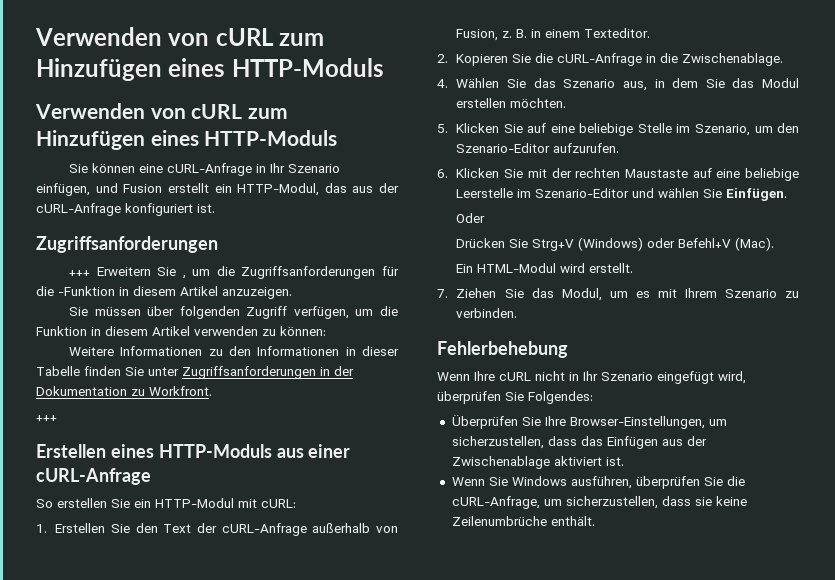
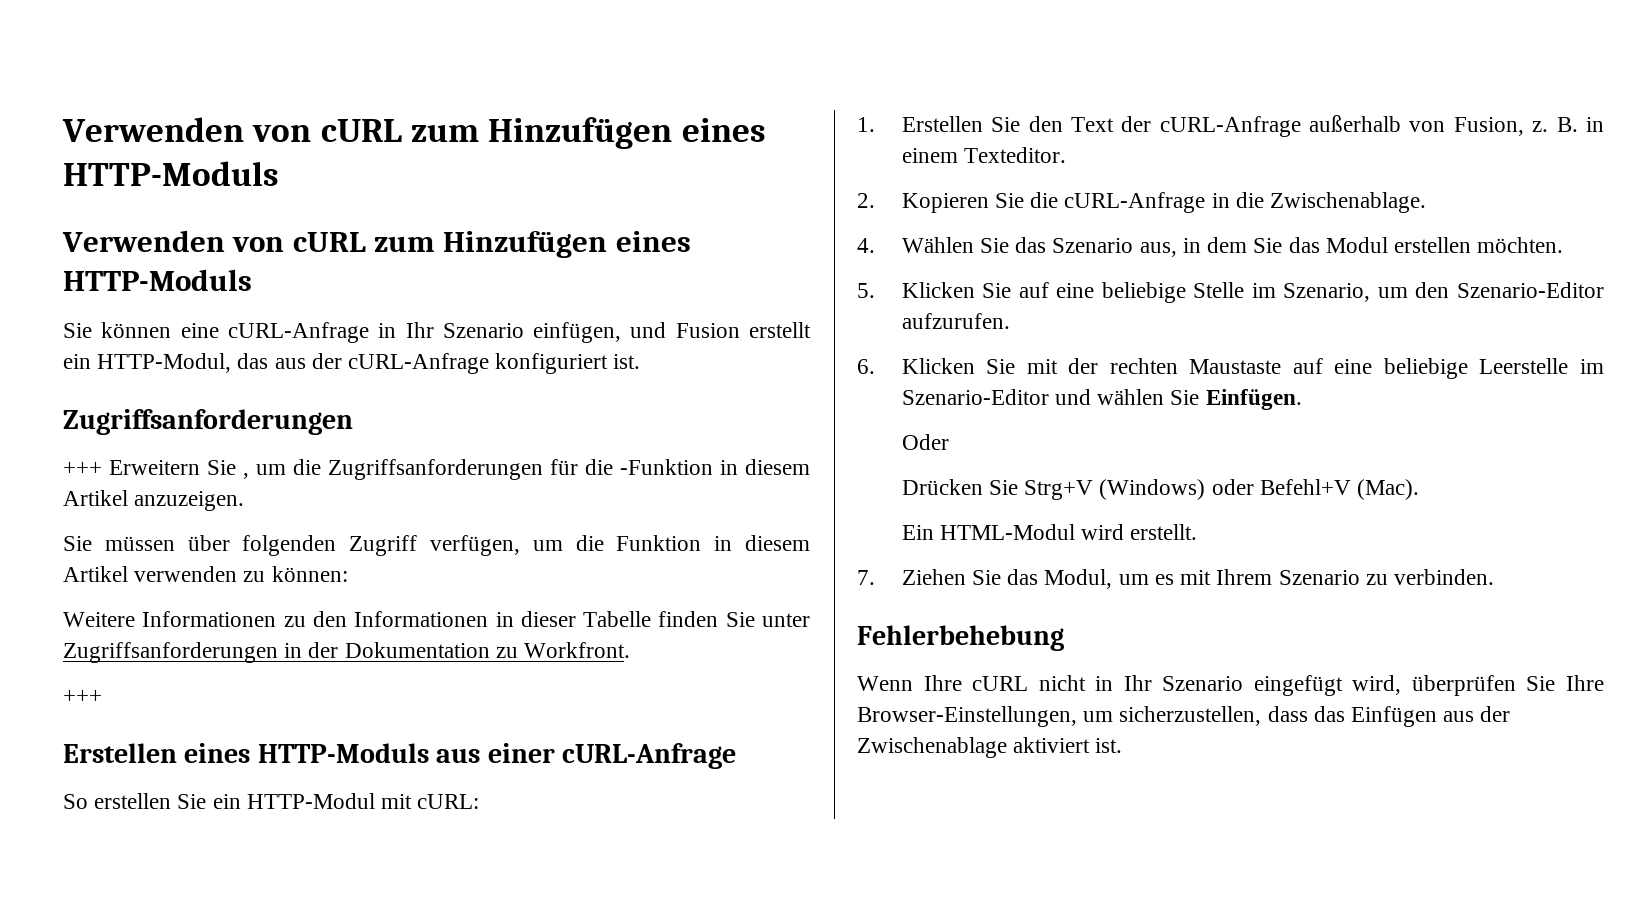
- Wenn Ihre cURL nicht in Ihr Szenario eingefügt wird, überprüfen Sie Folgendes:
- Überprüfen Sie Ihre Browser-Einstellungen, um sicherzustellen, dass das Einfügen aus der Zwischenablage aktiviert ist.
+ Wenn Ihre cURL nicht in Ihr Szenario eingefügt wird, überprüfen Sie Ihre Browser-Einstellungen, um sicherzustellen, dass das Einfügen aus der Zwischenablage aktiviert ist.
- Wenn Sie Windows ausführen, überprüfen Sie die cURL-Anfrage, um sicherzustellen, dass sie keine Zeilenumbrüche enthält.

